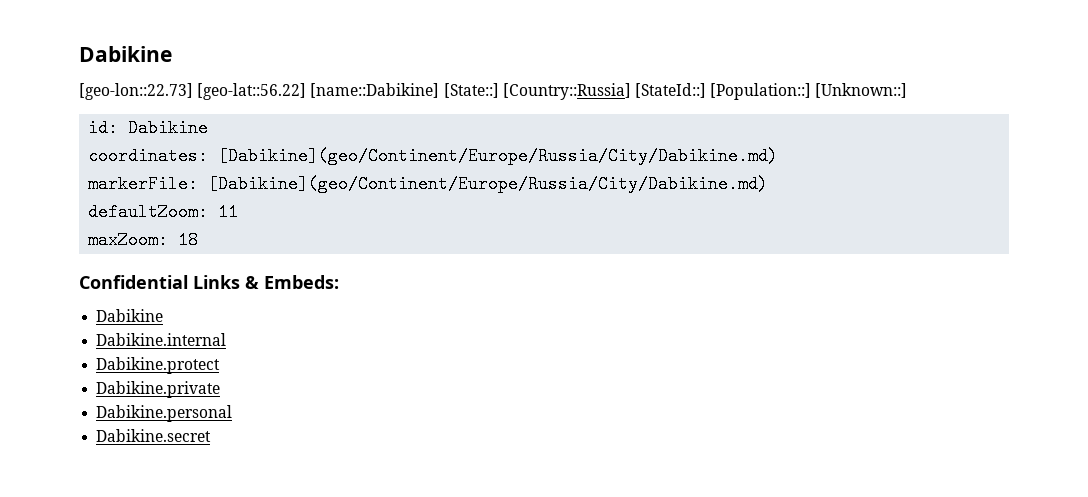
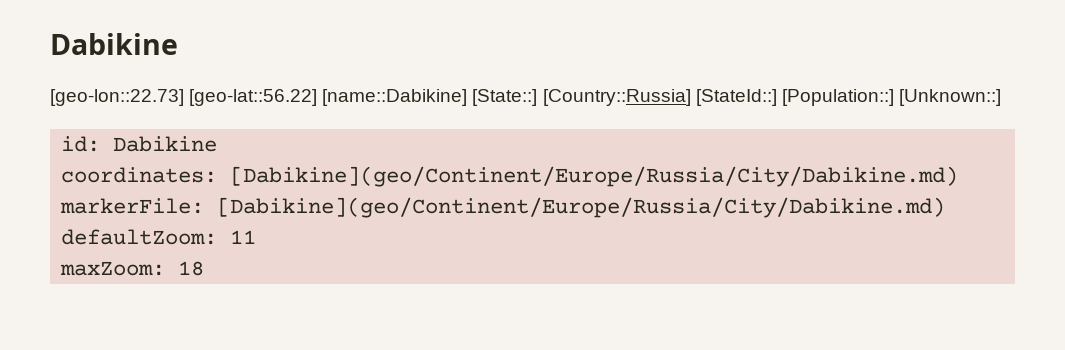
- Confidential Links & Embeds:
- Dabikine
- Dabikine.internal
- Dabikine.protect
- Dabikine.private
- Dabikine.personal
- Dabikine.secret

